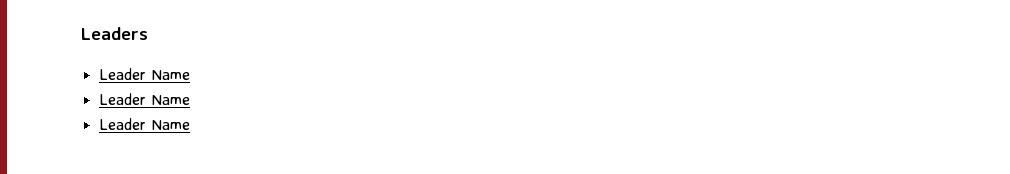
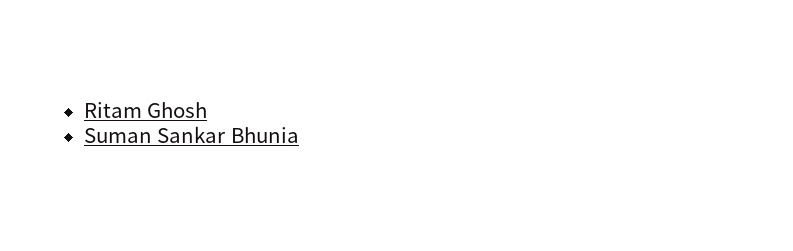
- Leaders
- Leader Name
- Leader Name
- Leader Name
+ Ritam Ghosh
+ Suman Sankar Bhunia

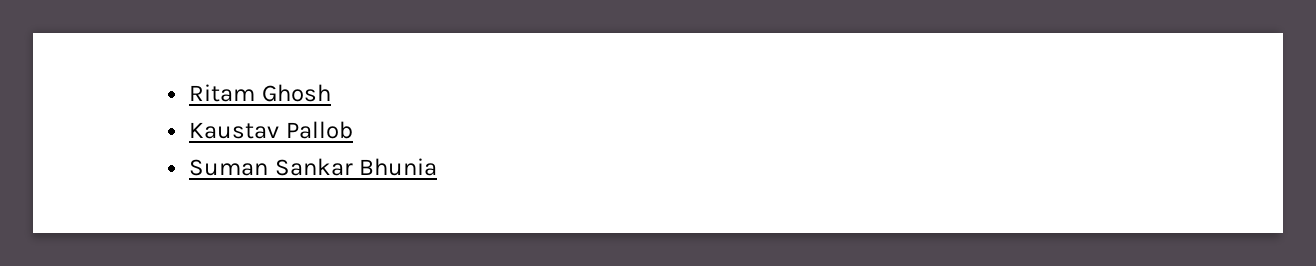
+ Kaustav Pallob

